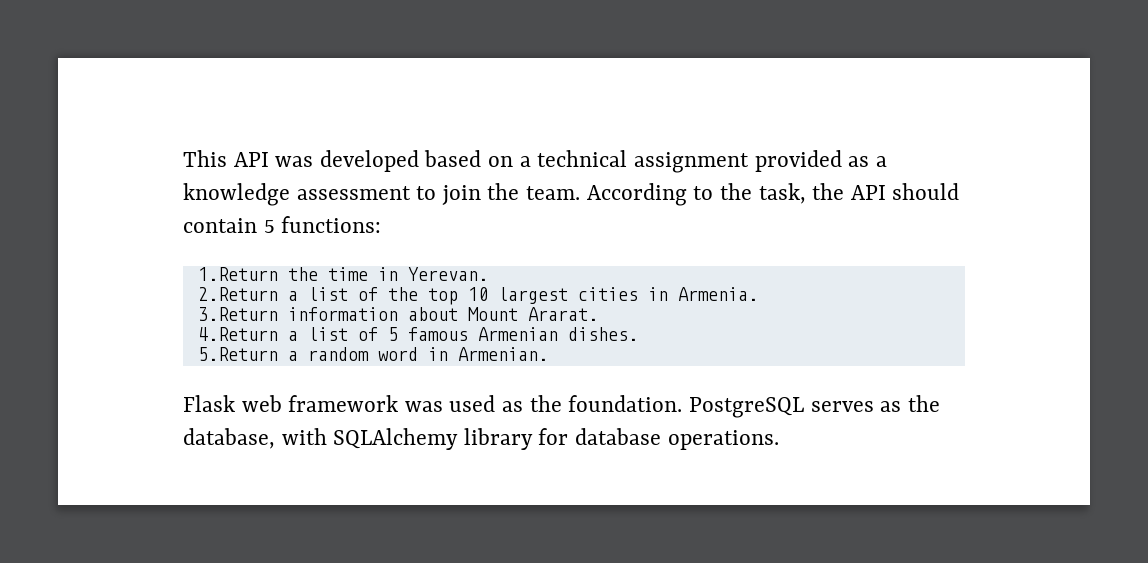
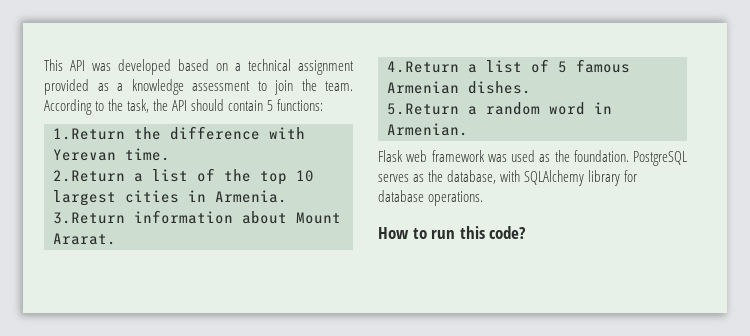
- 1.Return the time in Yerevan.
+ 1.Return the difference with Yerevan time.
+ How to run this code?

